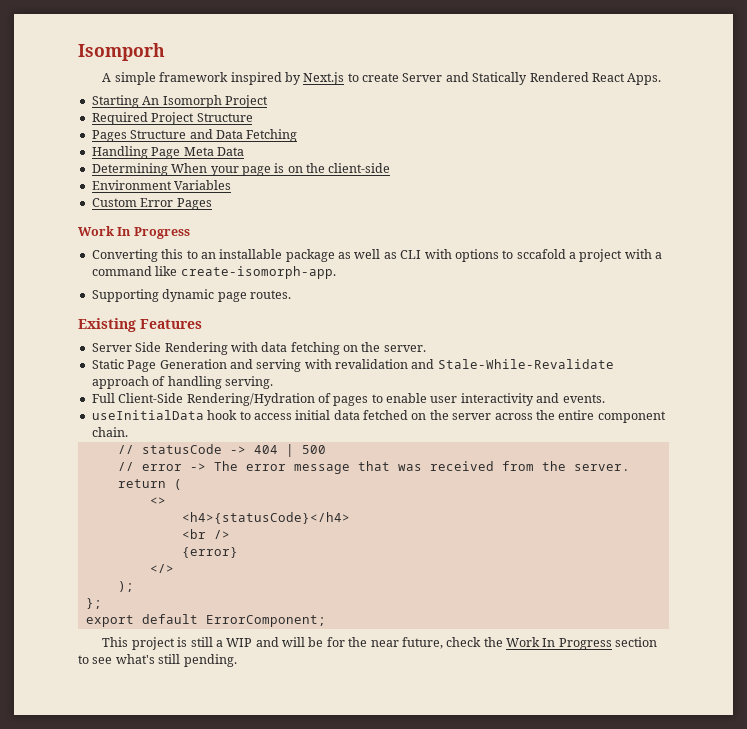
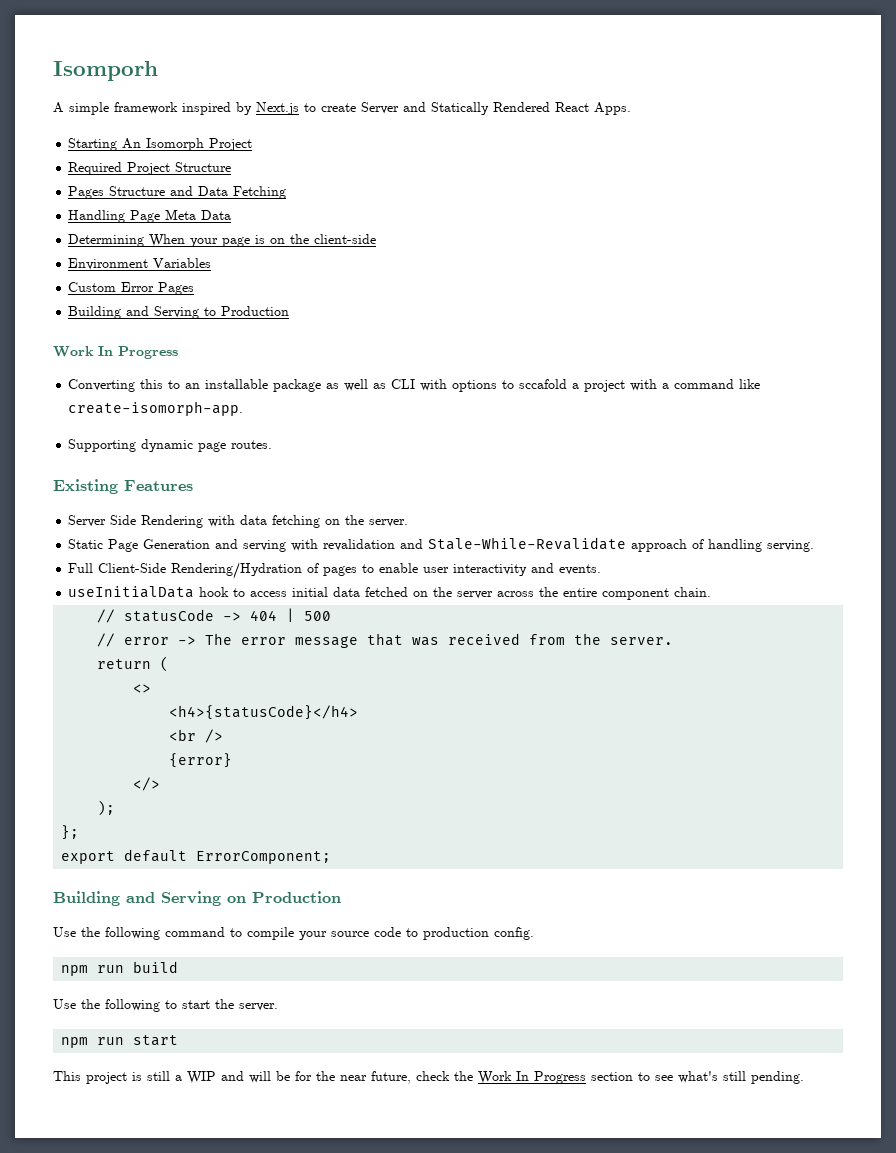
+ Building and Serving to Production
+ Building and Serving on Production
+ Use the following command to compile your source code to production config.
+ npm run build
+ Use the following to start the server.
+ npm run start

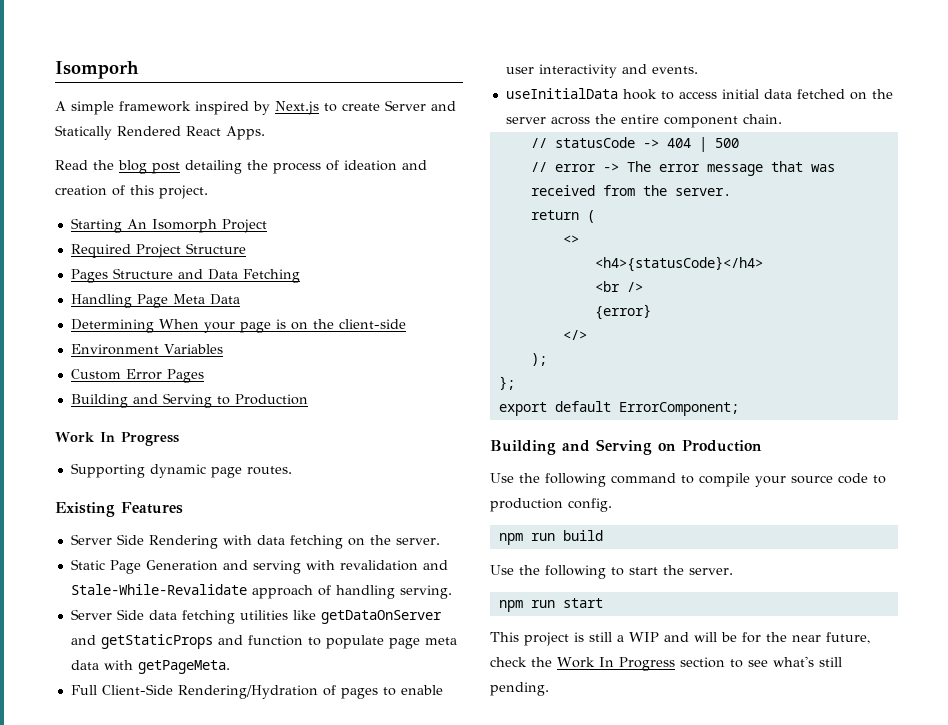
+ Read the blog post detailing the process of ideation and creation of this project.
- Converting this to an installable package as well as CLI with options to sccafold a project with a command like create-isomorph-app.
+ Server Side data fetching utilities like getDataOnServer and getStaticProps and function to populate page meta data with getPageMeta.

